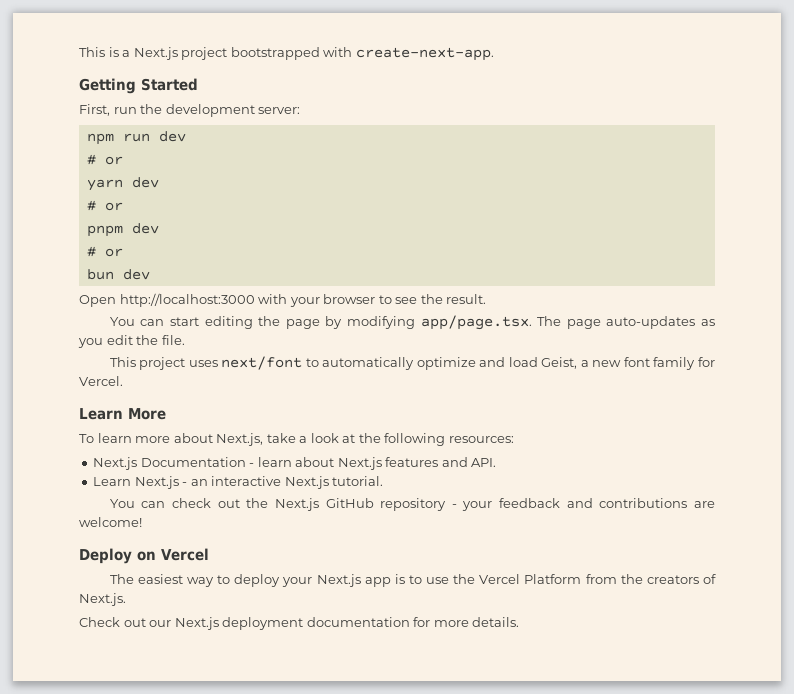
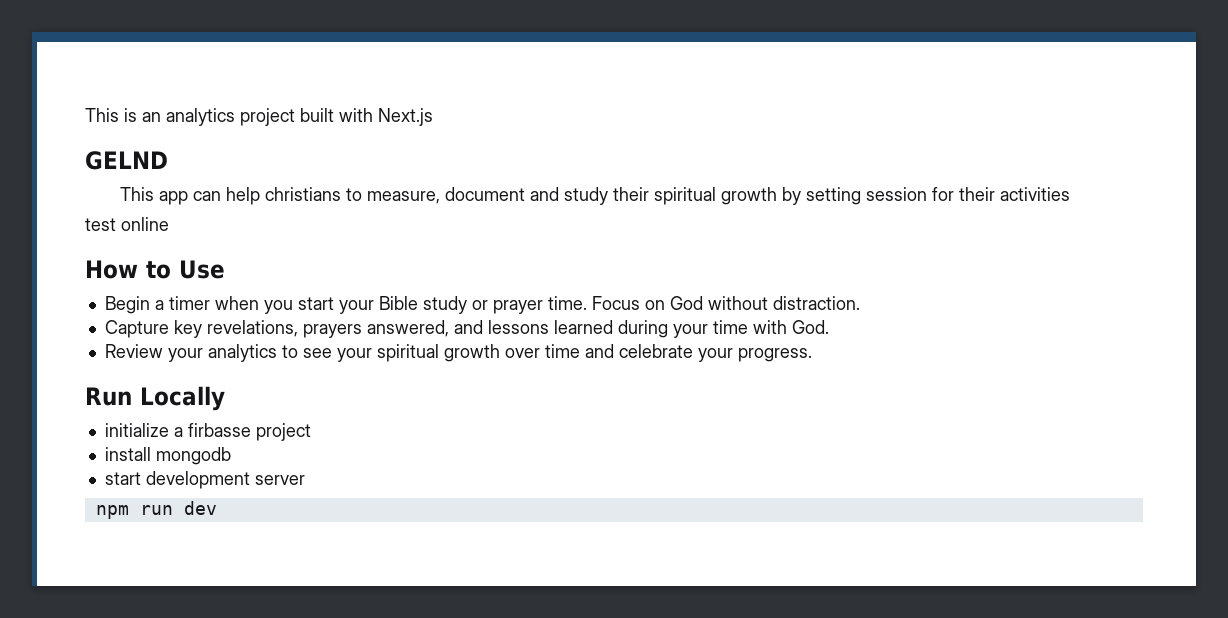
- This is a Next.js project bootstrapped with create-next-app.
- Getting Started
- First, run the development server:
+ This is an analytics project built with Next.js
+ GELND
+ This app can help christians to measure, document and study their spiritual growth by setting session for their activities
+ test online
+ How to Use
+ Begin a timer when you start your Bible study or prayer time. Focus on God without distraction.
+ Capture key revelations, prayers answered, and lessons learned during your time with God.
+ Review your analytics to see your spiritual growth over time and celebrate your progress.
+ Run Locally
+ initialize a firbasse project
+ install mongodb
+ start development server
  npm run dev
- # or
- yarn dev
- # or
- pnpm dev
- # or
- bun dev
- Open http://localhost:3000 with your browser to see the result.
- You can start editing the page by modifying app/page.tsx. The page auto-updates as you edit the file.
- This project uses next/font to automatically optimize and load Geist, a new font family for Vercel.
- Learn More
- To learn more about Next.js, take a look at the following resources:
- Next.js Documentation - learn about Next.js features and API.
- Learn Next.js - an interactive Next.js tutorial.
- You can check out the Next.js GitHub repository - your feedback and contributions are welcome!
- Deploy on Vercel
- The easiest way to deploy your Next.js app is to use the Vercel Platform from the creators of Next.js.
- Check out our Next.js deployment documentation for more details.

